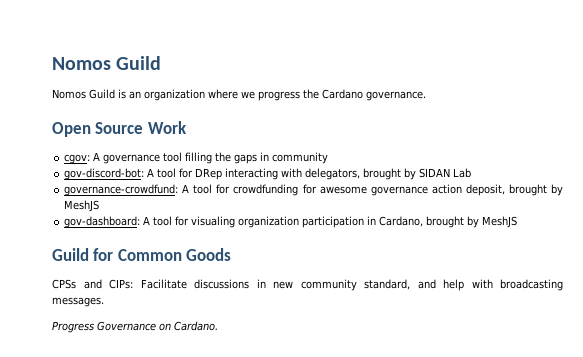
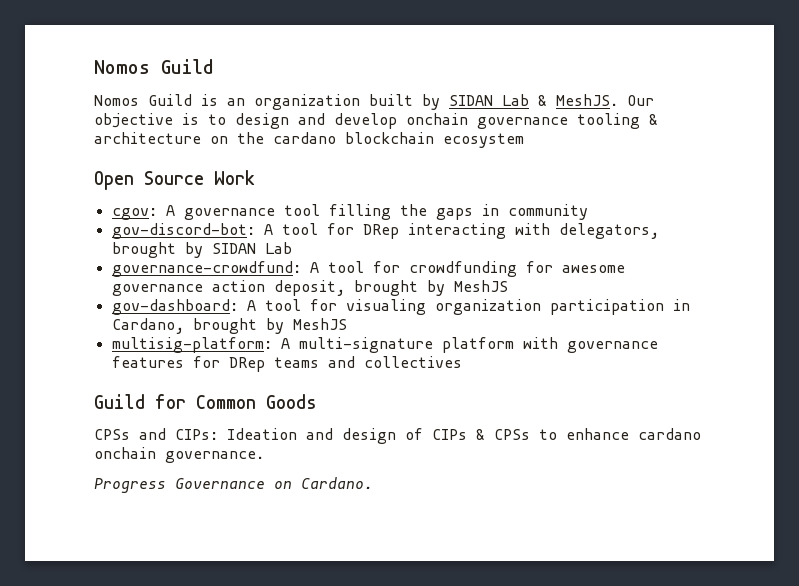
- Nomos Guild is an organization where we progress the Cardano governance.
+ Nomos Guild is an organization built by SIDAN Lab & MeshJS. Our objective is to design and develop onchain governance tooling & architecture on the cardano blockchain ecosystem
+ multisig-platform: A multi-signature platform with governance features for DRep teams and collectives
- CPSs and CIPs: Facilitate discussions in new community standard, and help with broadcasting messages.
+ CPSs and CIPs: Ideation and design of CIPs & CPSs to enhance cardano onchain governance.

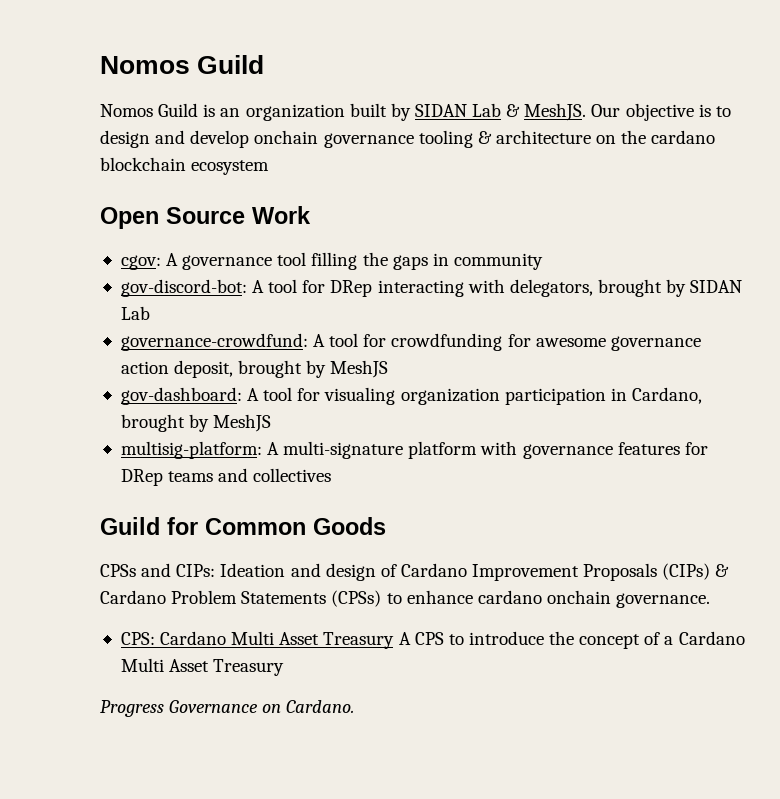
- CPSs and CIPs: Ideation and design of CIPs & CPSs to enhance cardano onchain governance.
+ CPSs and CIPs: Ideation and design of Cardano Improvement Proposals (CIPs) & Cardano Problem Statements (CPSs) to enhance cardano onchain governance.
+ CPS: Cardano Multi Asset Treasury A CPS to introduce the concept of a Cardano Multi Asset Treasury

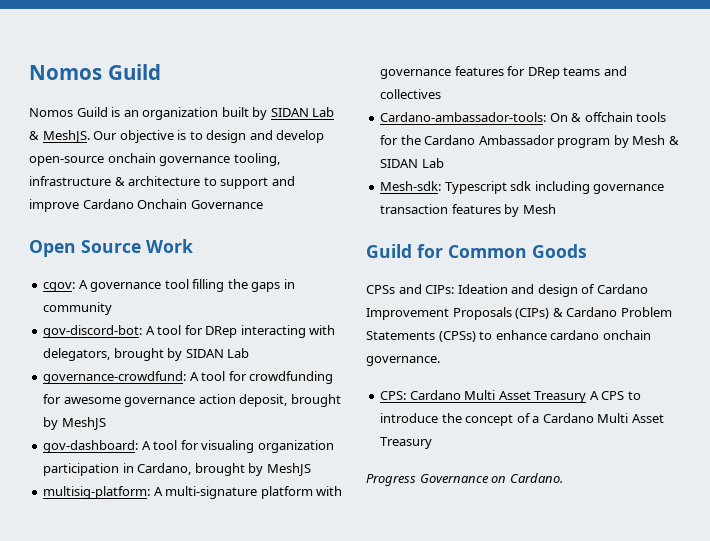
- Our objective is to design and develop onchain governance tooling & architecture on the cardano blockchain ecosystem
+ Our objective is to design and develop open-source onchain governance tooling, infrastructure & architecture to support and improve Cardano Onchain Governance
+ Cardano-ambassador-tools: On & offchain tools for the Cardano Ambassador program by Mesh & SIDAN Lab
+ Mesh-sdk: Typescript sdk including governance transaction features by Mesh

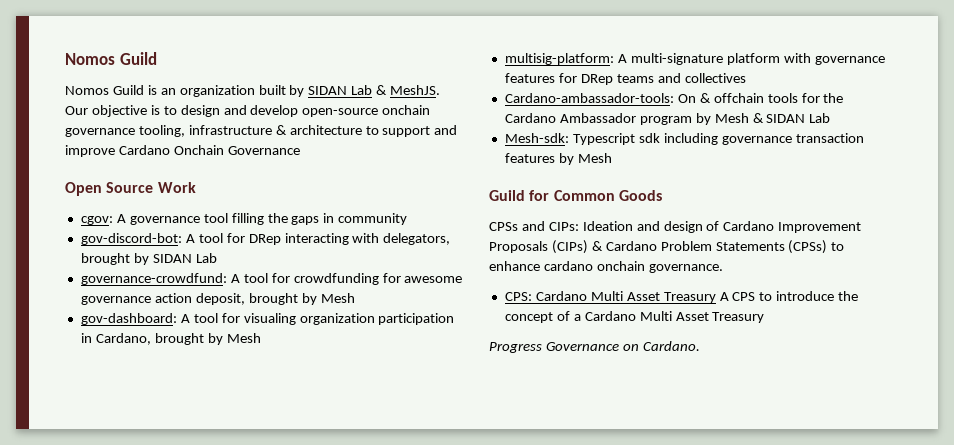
- governance-crowdfund: A tool for crowdfunding for awesome governance action deposit, brought by MeshJS
+ governance-crowdfund: A tool for crowdfunding for awesome governance action deposit, brought by Mesh
- gov-dashboard: A tool for visualing organization participation in Cardano, brought by MeshJS
+ gov-dashboard: A tool for visualing organization participation in Cardano, brought by Mesh

